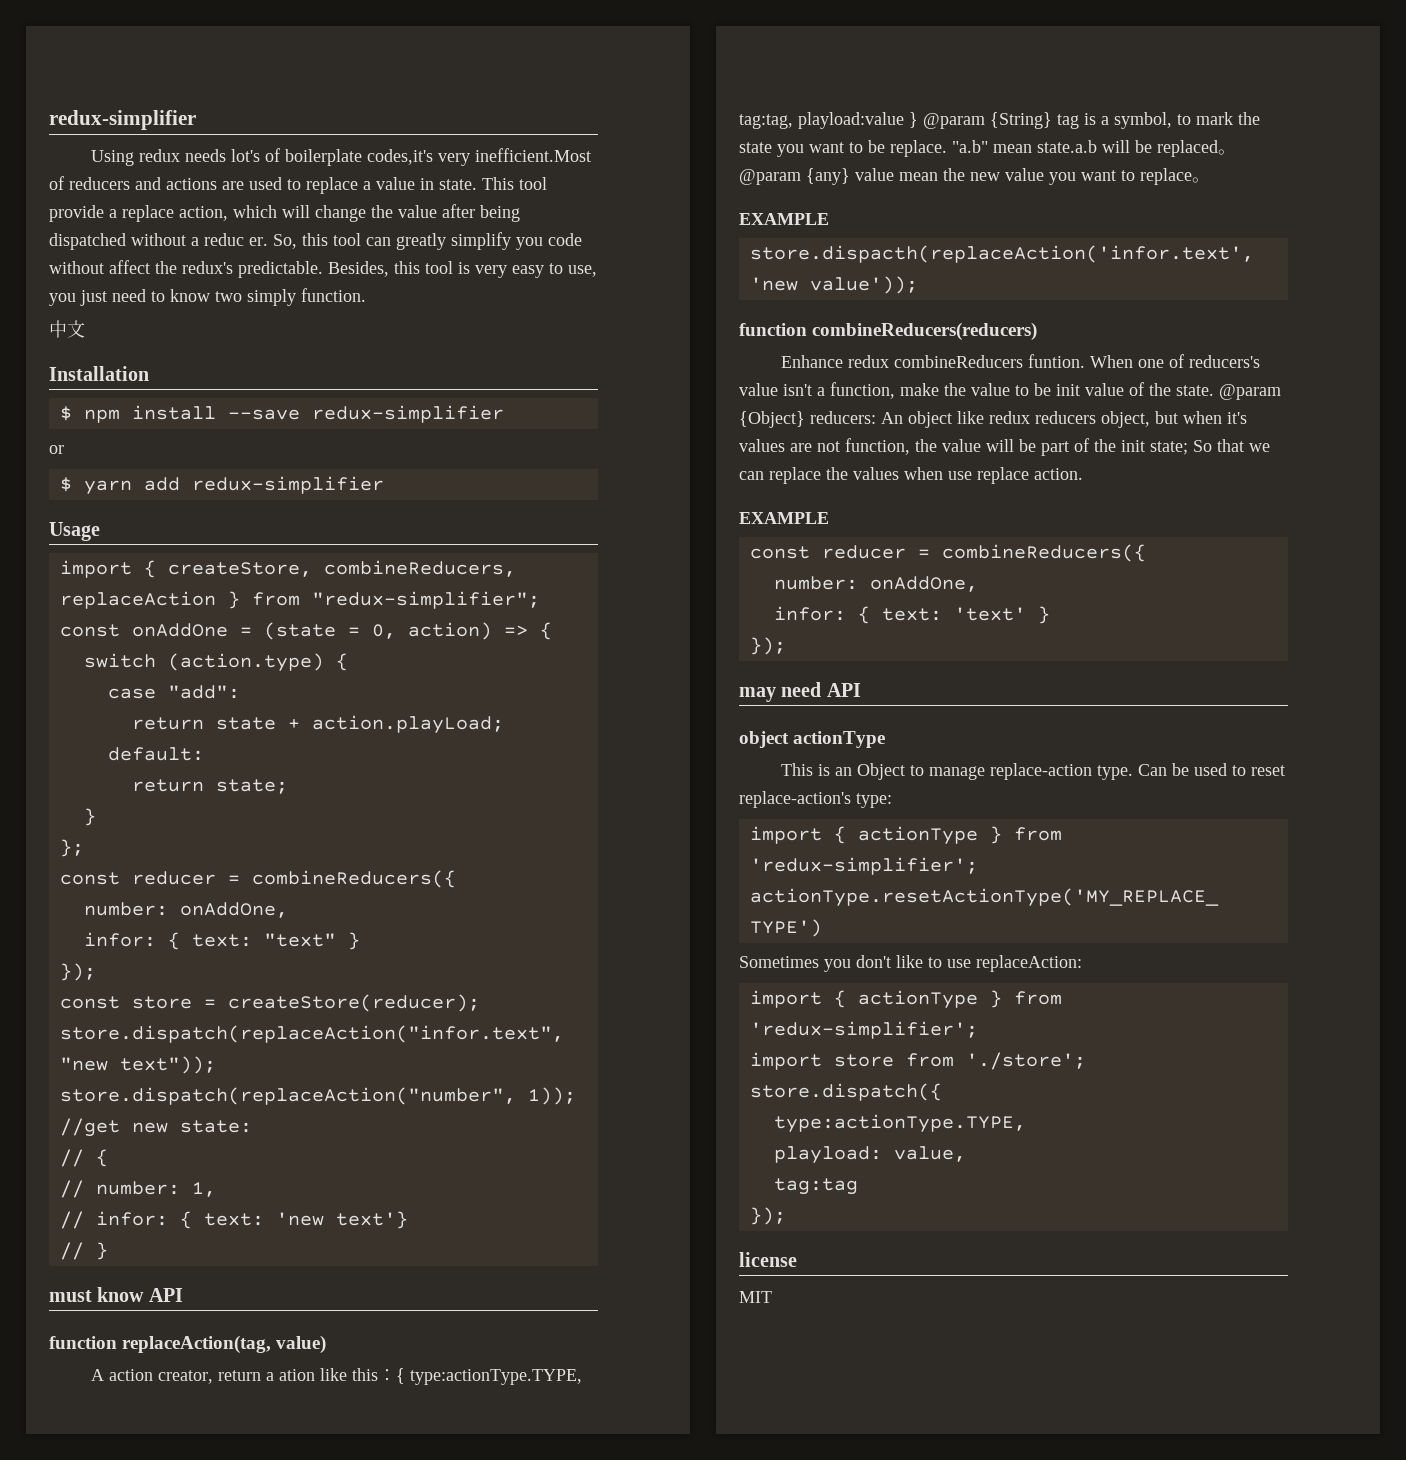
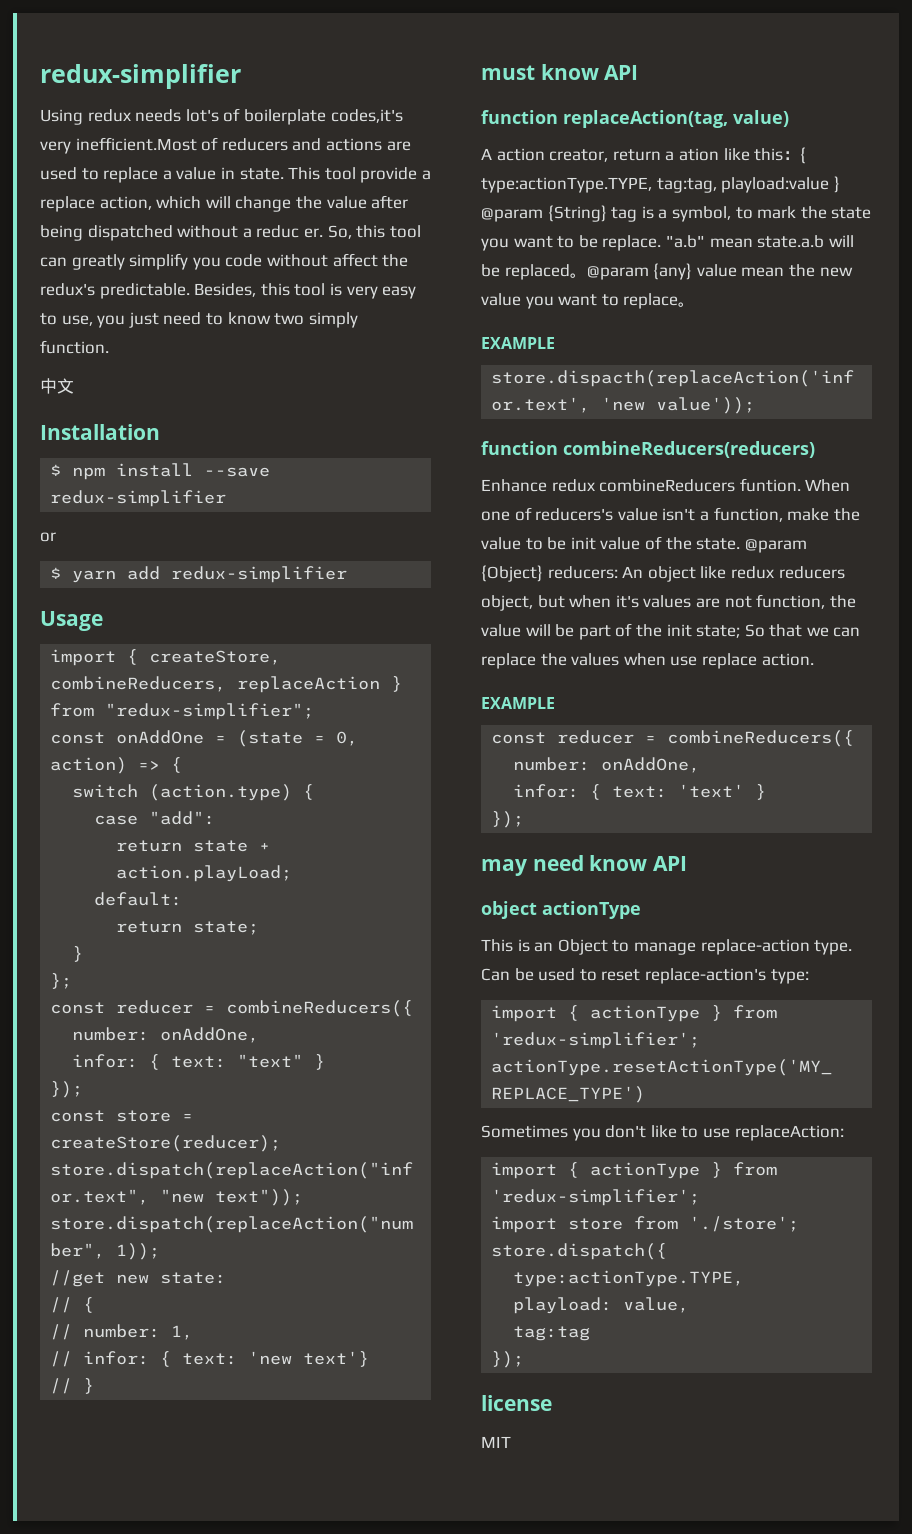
- may need API
+ may need know API

